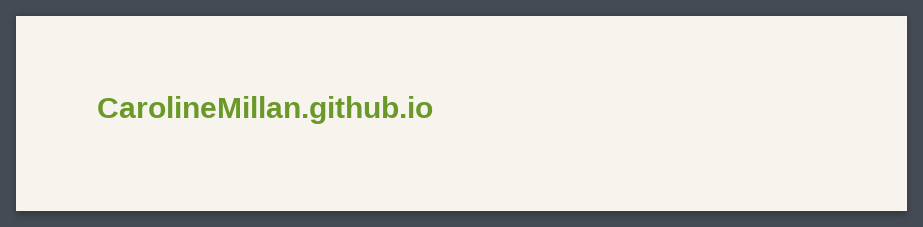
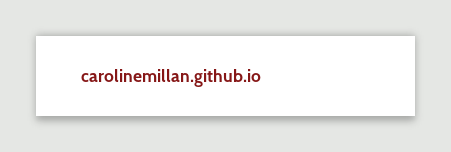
- CarolineMillan.github.io
+ carolinemillan.github.io

